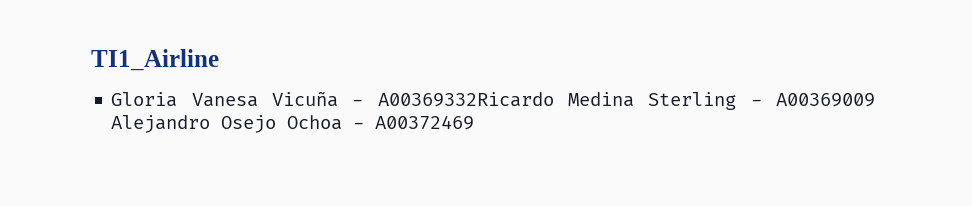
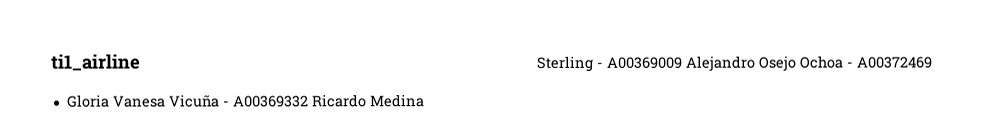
- TI1_Airline
+ ti1_airline
- Gloria Vanesa Vicuña - A00369332Ricardo Medina Sterling - A00369009 Alejandro Osejo Ochoa - A00372469
+ Gloria Vanesa Vicuña - A00369332 Ricardo Medina Sterling - A00369009 Alejandro Osejo Ochoa - A00372469

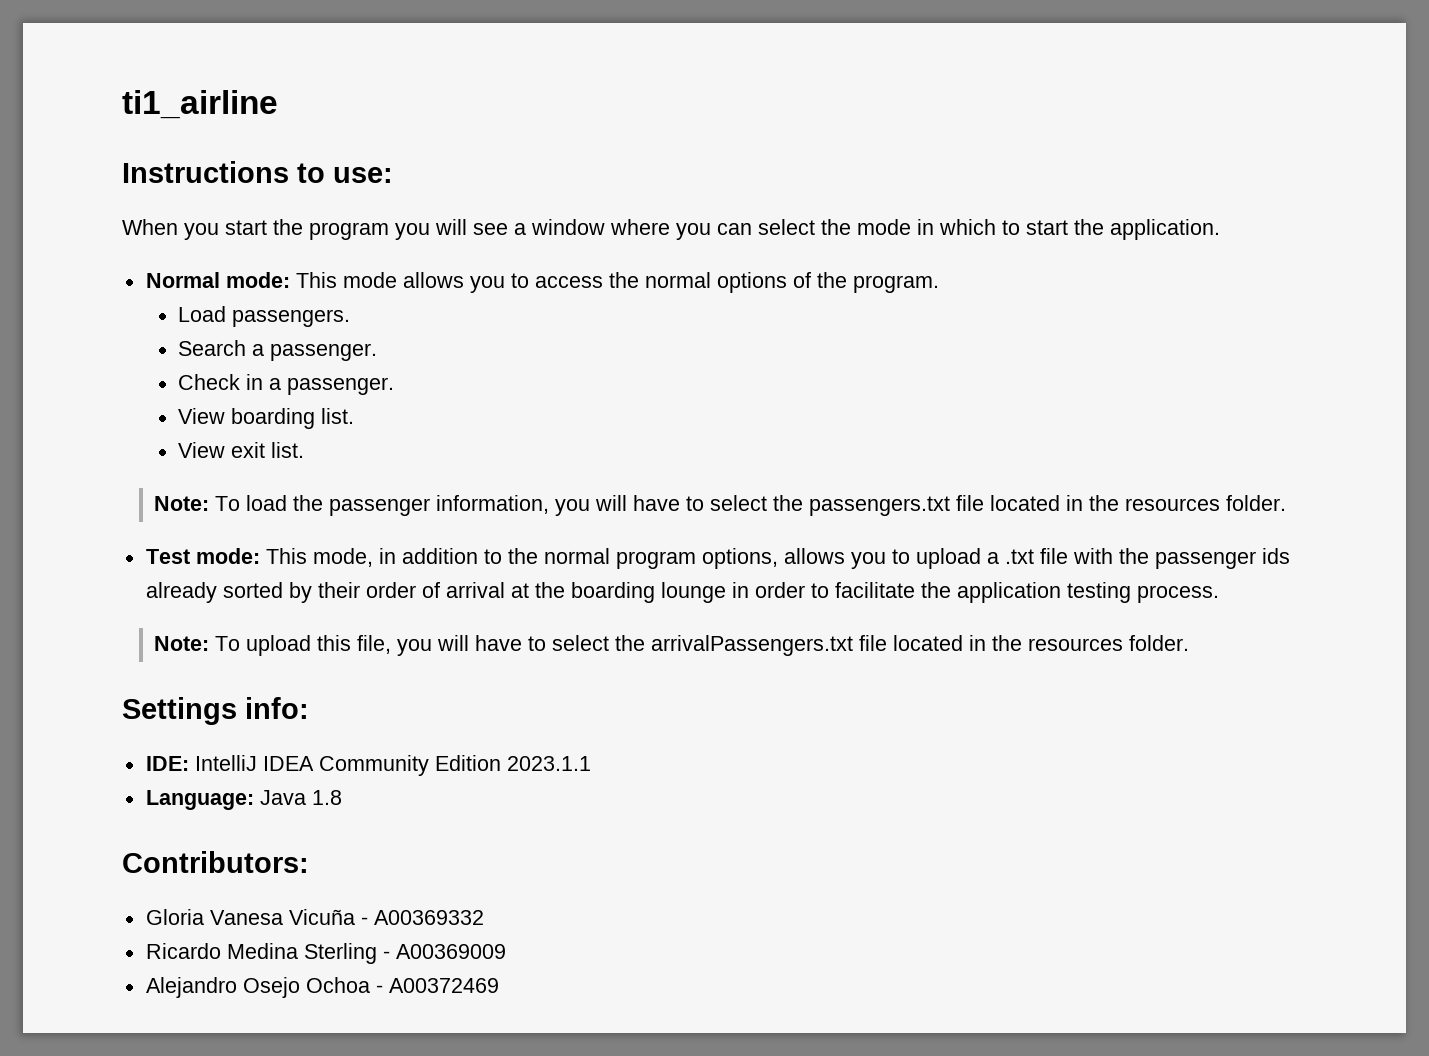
+ Instructions to use:
+ When you start the program you will see a window where you can select the mode in which to start the application.
+ Normal mode: This mode allows you to access the normal options of the program.
+ Load passengers.
+ Search a passenger.
+ Check in a passenger.
+ View boarding list.
+ View exit list.
+ Note: To load the passenger information, you will have to select the passengers.txt file located in the resources folder.
+ Test mode: This mode, in addition to the normal program options, allows you to upload a .txt file with the passenger ids already sorted by their order of arrival at the boarding lounge in order to facilitate the application testing process.
+ Note: To upload this file, you will have to select the arrivalPassengers.txt file located in the resources folder.
+ Settings info:
+ IDE: IntelliJ IDEA Community Edition 2023.1.1
+ Language: Java 1.8
+ Contributors:
- Gloria Vanesa Vicuña - A00369332 Ricardo Medina Sterling - A00369009 Alejandro Osejo Ochoa - A00372469
+ Gloria Vanesa Vicuña - A00369332
+ Ricardo Medina Sterling - A00369009
+ Alejandro Osejo Ochoa - A00372469

